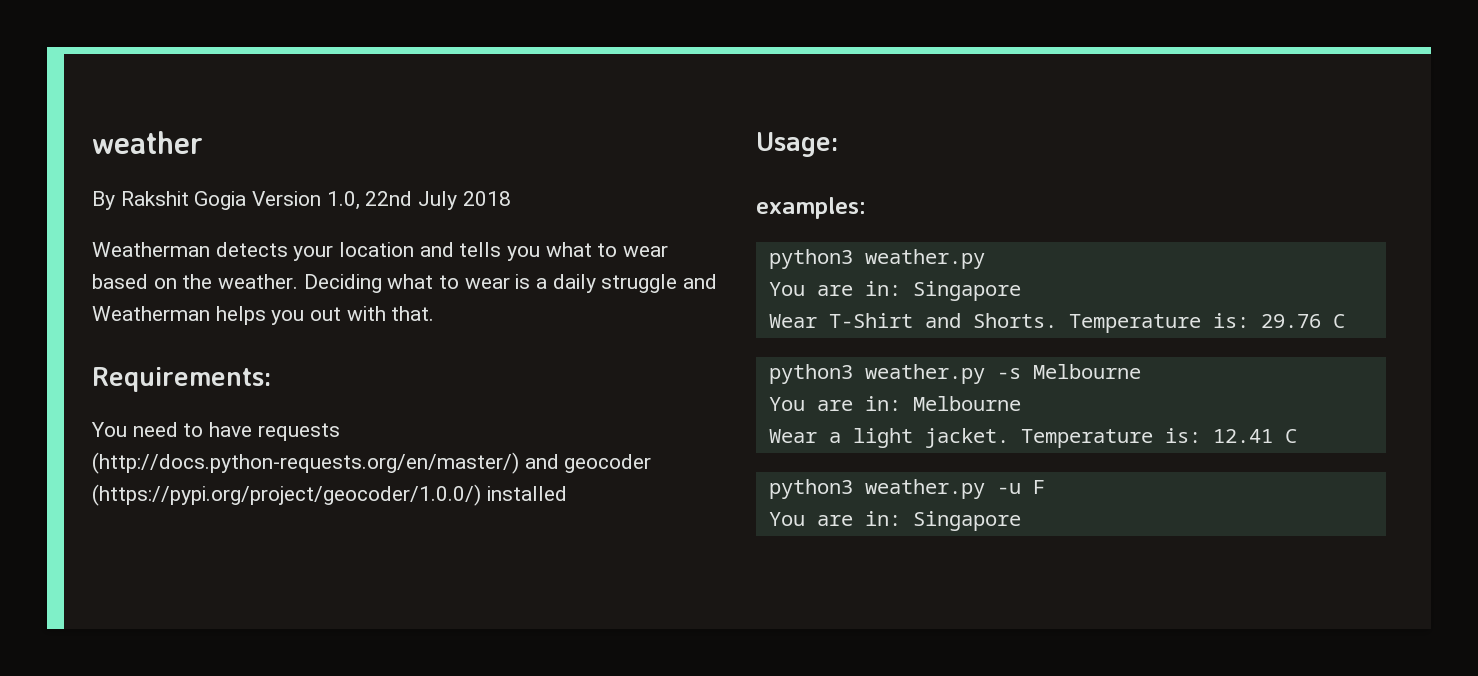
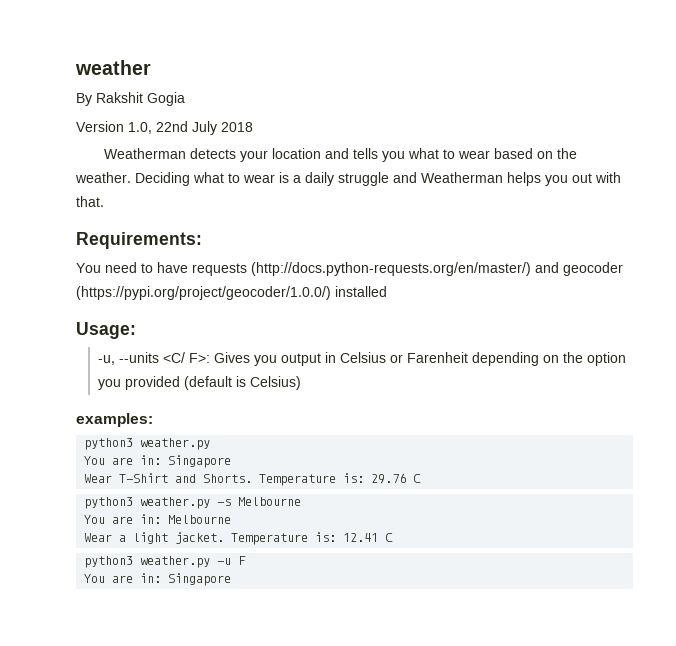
- By Rakshit Gogia Version 1.0, 22nd July 2018
+ By Rakshit Gogia
+ Version 1.0, 22nd July 2018
+ -u, --units <C/ F>: Gives you output in Celsius or Farenheit depending on the option you provided (default is Celsius)

